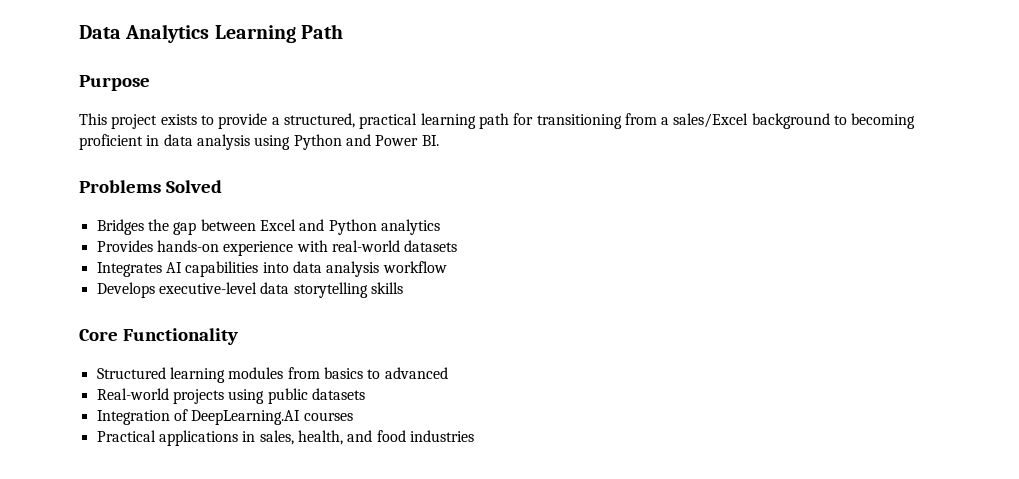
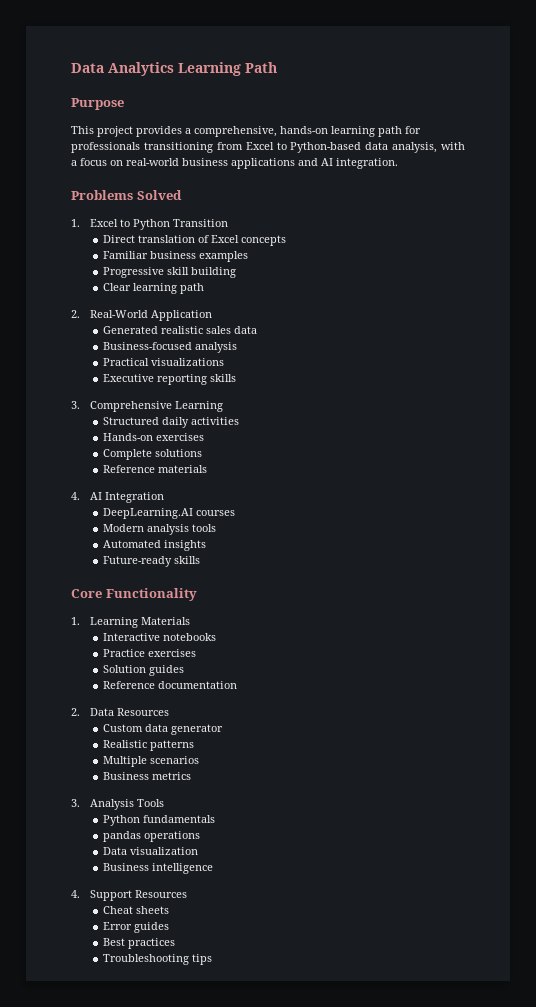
- This project exists to provide a structured, practical learning path for transitioning from a sales/Excel background to becoming proficient in data analysis using Python and Power BI.
+ This project provides a comprehensive, hands-on learning path for professionals transitioning from Excel to Python-based data analysis, with a focus on real-world business applications and AI integration.
  Problems Solved
- Bridges the gap between Excel and Python analytics
- Provides hands-on experience with real-world datasets
- Integrates AI capabilities into data analysis workflow
- Develops executive-level data storytelling skills
+ 1. Excel to Python Transition
+ Direct translation of Excel concepts
+ Familiar business examples
+ Progressive skill building
+ Clear learning path
+ 2. Real-World Application
+ Generated realistic sales data
+ Business-focused analysis
+ Practical visualizations
+ Executive reporting skills
+ 3. Comprehensive Learning
+ Structured daily activities
+ Hands-on exercises
+ Complete solutions
+ Reference materials
+ 4. AI Integration
+ DeepLearning.AI courses
+ Modern analysis tools
+ Automated insights
+ Future-ready skills
  Core Functionality
- Structured learning modules from basics to advanced
- Real-world projects using public datasets
- Integration of DeepLearning.AI courses
- Practical applications in sales, health, and food industries
+ 1. Learning Materials
+ Interactive notebooks
+ Practice exercises
+ Solution guides
+ Reference documentation
+ 2. Data Resources
+ Custom data generator
+ Realistic patterns
+ Multiple scenarios
+ Business metrics
+ 3. Analysis Tools
+ Python fundamentals
+ pandas operations
+ Data visualization
+ Business intelligence
+ 4. Support Resources
+ Cheat sheets
+ Error guides
+ Best practices
+ Troubleshooting tips

